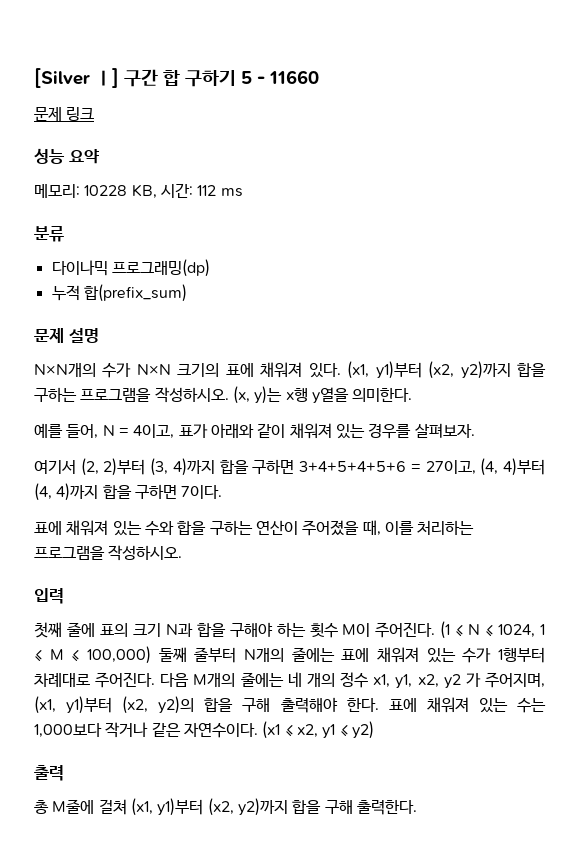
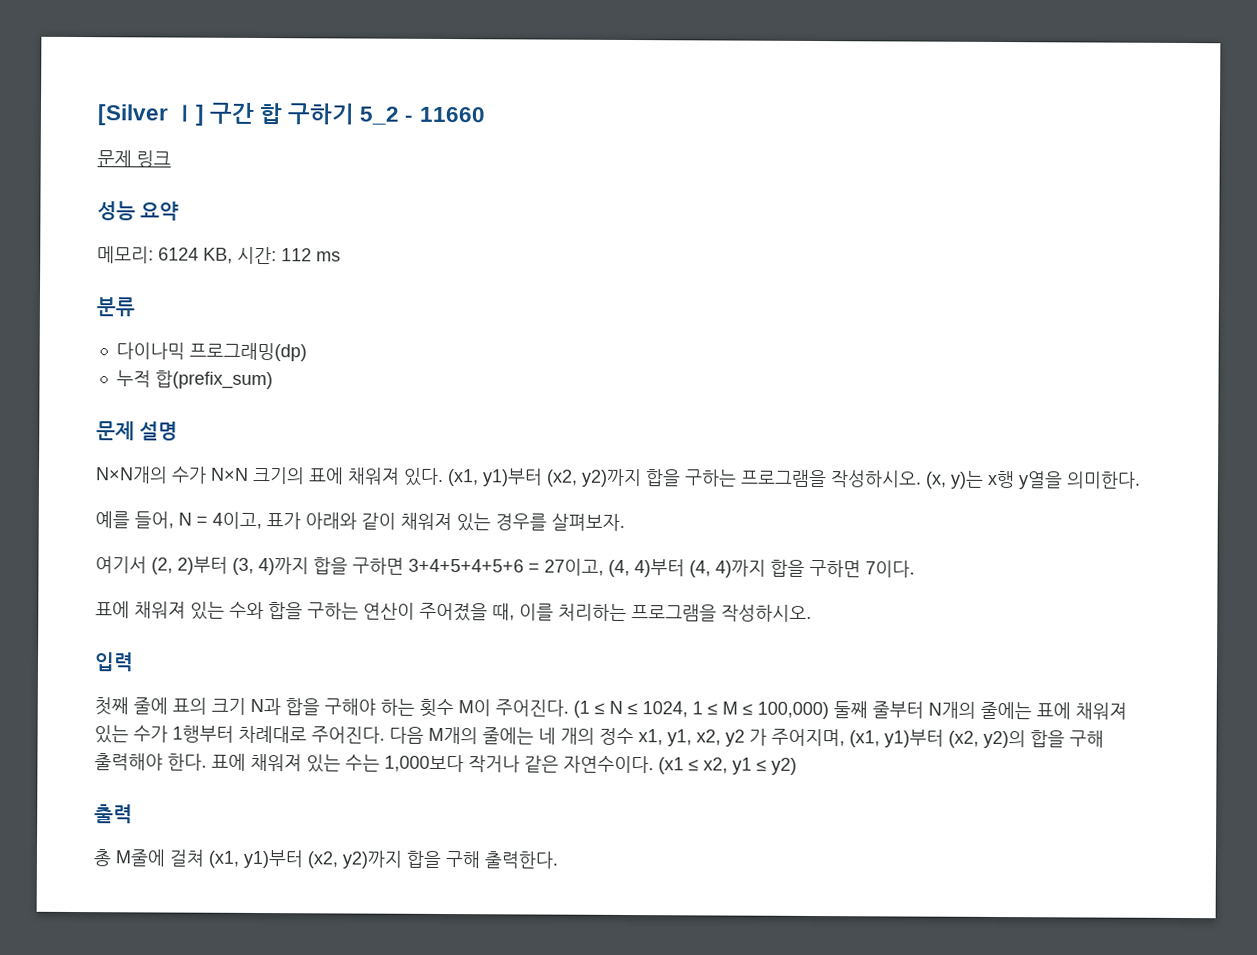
- [Silver Ⅰ] 구간 합 구하기 5 - 11660
+ [Silver Ⅰ] 구간 합 구하기 5_2 - 11660
- 메모리: 10228 KB, 시간: 112 ms
+ 메모리: 6124 KB, 시간: 112 ms

